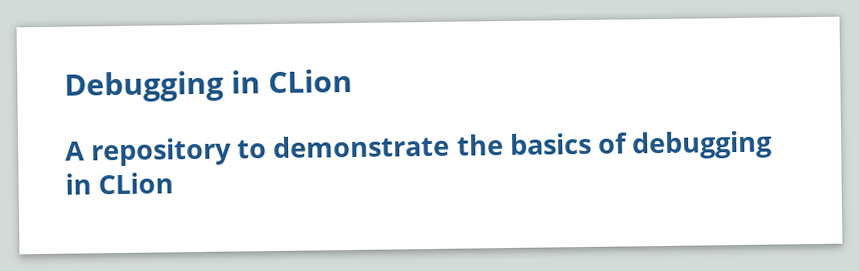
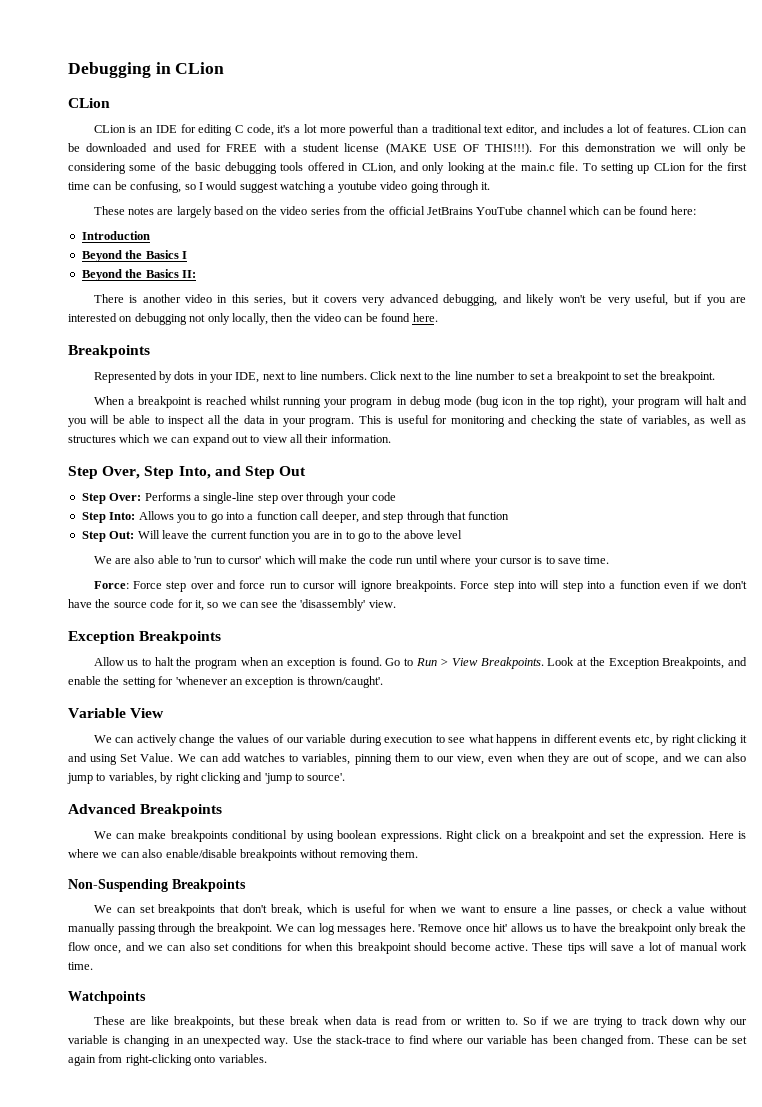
  Debugging in CLion
- A repository to demonstrate the basics of debugging in CLion
+ CLion
+ CLion is an IDE for editing C code, it's a lot more powerful than a traditional text editor, and includes a lot of features. CLion can be downloaded and used for FREE with a student license (MAKE USE OF THIS!!!). For this demonstration we will only be considering some of the basic debugging tools offered in CLion, and only looking at the main.c file. To setting up CLion for the first time can be confusing, so I would suggest watching a youtube video going through it.
+ These notes are largely based on the video series from the official JetBrains YouTube channel which can be found here:
+ Introduction
+ Beyond the Basics I
+ Beyond the Basics II:
+ There is another video in this series, but it covers very advanced debugging, and likely won't be very useful, but if you are interested on debugging not only locally, then the video can be found here.
+ Breakpoints
+ Represented by dots in your IDE, next to line numbers. Click next to the line number to set a breakpoint to set the breakpoint.
+ When a breakpoint is reached whilst running your program in debug mode (bug icon in the top right), your program will halt and you will be able to inspect all the data in your program. This is useful for monitoring and checking the state of variables, as well as structures which we can expand out to view all their information.
+ Step Over, Step Into, and Step Out
+ Step Over: Performs a single-line step over through your code
+ Step Into: Allows you to go into a function call deeper, and step through that function
+ Step Out: Will leave the current function you are in to go to the above level
+ We are also able to 'run to cursor' which will make the code run until where your cursor is to save time.
+ Force: Force step over and force run to cursor will ignore breakpoints. Force step into will step into a function even if we don't have the source code for it, so we can see the 'disassembly' view.
+ Exception Breakpoints
+ Allow us to halt the program when an exception is found. Go to Run > View Breakpoints. Look at the Exception Breakpoints, and enable the setting for 'whenever an exception is thrown/caught'.
+ Variable View
+ We can actively change the values of our variable during execution to see what happens in different events etc, by right clicking it and using Set Value. We can add watches to variables, pinning them to our view, even when they are out of scope, and we can also jump to variables, by right clicking and 'jump to source'.
+ Advanced Breakpoints
+ We can make breakpoints conditional by using boolean expressions. Right click on a breakpoint and set the expression. Here is where we can also enable/disable breakpoints without removing them.
+ Non-Suspending Breakpoints
+ We can set breakpoints that don't break, which is useful for when we want to ensure a line passes, or check a value without manually passing through the breakpoint. We can log messages here. 'Remove once hit' allows us to have the breakpoint only break the flow once, and we can also set conditions for when this breakpoint should become active. These tips will save a lot of manual work time.
+ Watchpoints
+ These are like breakpoints, but these break when data is read from or written to. So if we are trying to track down why our variable is changing in an unexpected way. Use the stack-trace to find where our variable has been changed from. These can be set again from right-clicking onto variables.

